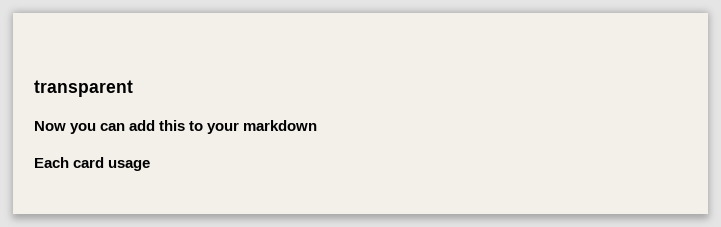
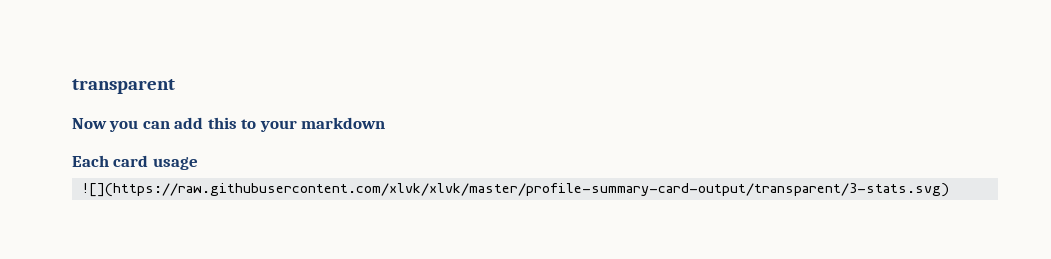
+ ![](https://raw.githubusercontent.com/xlvk/xlvk/master/profile-summary-card-output/transparent/3-stats.svg)

